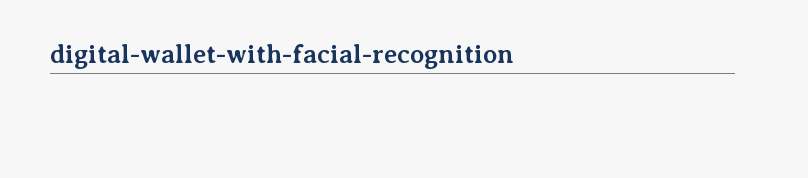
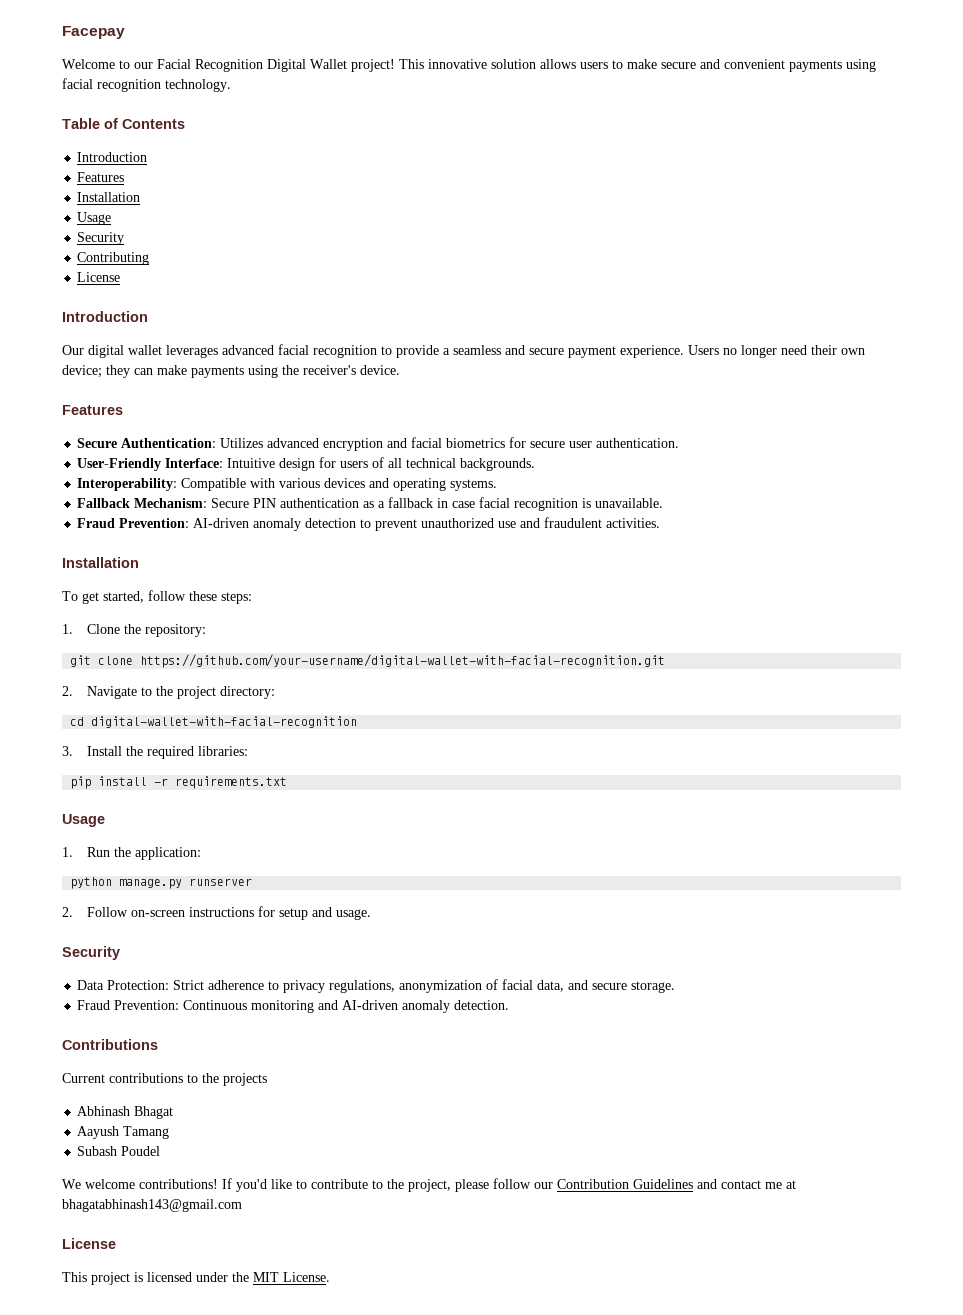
- digital-wallet-with-facial-recognition
+ Facepay
+ Welcome to our Facial Recognition Digital Wallet project! This innovative solution allows users to make secure and convenient payments using facial recognition technology.
+ Table of Contents
+ Introduction
+ Features
+ Installation
+ Usage
+ Security
+ Contributing
+ License
+ Introduction
+ Our digital wallet leverages advanced facial recognition to provide a seamless and secure payment experience. Users no longer need their own device; they can make payments using the receiver's device.
+ Features
+ Secure Authentication: Utilizes advanced encryption and facial biometrics for secure user authentication.
+ User-Friendly Interface: Intuitive design for users of all technical backgrounds.
+ Interoperability: Compatible with various devices and operating systems.
+ Fallback Mechanism: Secure PIN authentication as a fallback in case facial recognition is unavailable.
+ Fraud Prevention: AI-driven anomaly detection to prevent unauthorized use and fraudulent activities.
+ Installation
+ To get started, follow these steps:
+ 1. Clone the repository:
+ git clone https://github.com/your-username/digital-wallet-with-facial-recognition.git
+ 2. Navigate to the project directory:
+ cd digital-wallet-with-facial-recognition
+ 3. Install the required libraries:
+ pip install -r requirements.txt
+ Usage
+ 1. Run the application:
+ python manage.py runserver
+ 2. Follow on-screen instructions for setup and usage.
+ Security
+ Data Protection: Strict adherence to privacy regulations, anonymization of facial data, and secure storage.
+ Fraud Prevention: Continuous monitoring and AI-driven anomaly detection.
+ Contributions
+ Current contributions to the projects
+ Abhinash Bhagat
+ Aayush Tamang
+ Subash Poudel
+ We welcome contributions! If you'd like to contribute to the project, please follow our Contribution Guidelines and contact me at bhagatabhinash143@gmail.com
+ License
+ This project is licensed under the MIT License.

